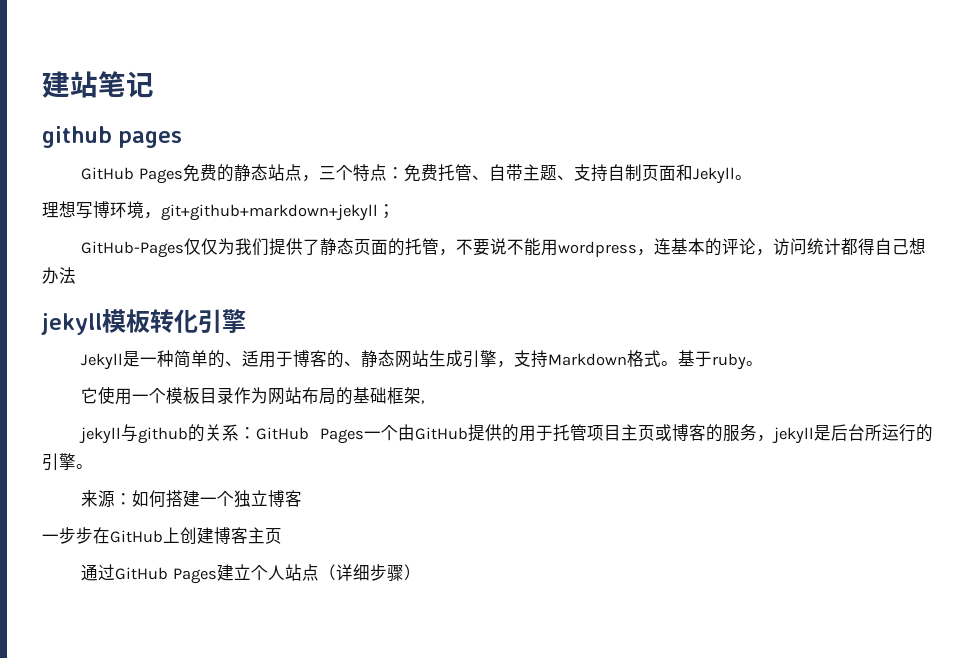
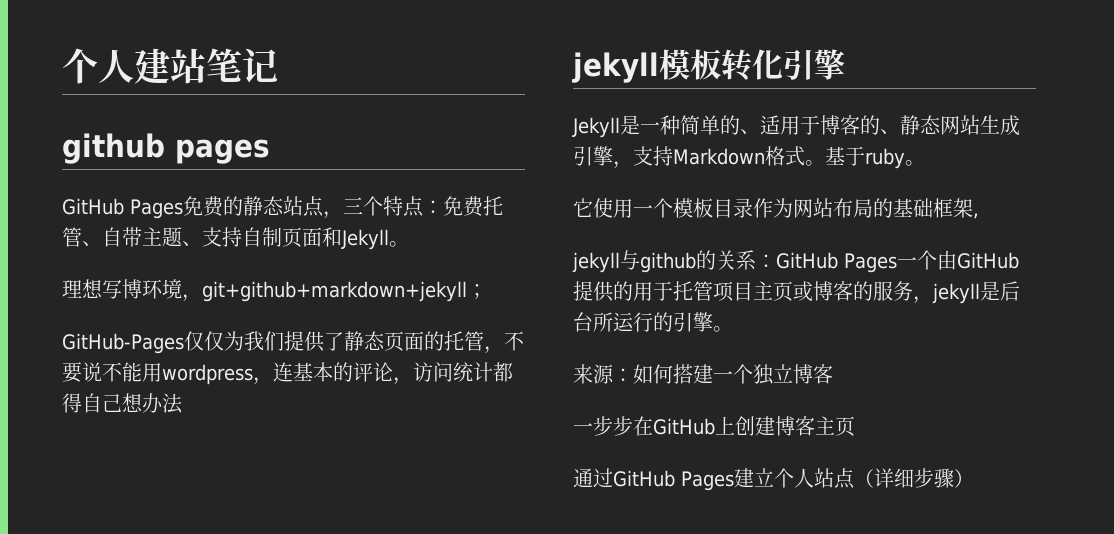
- 建站笔记
+ 个人建站笔记

